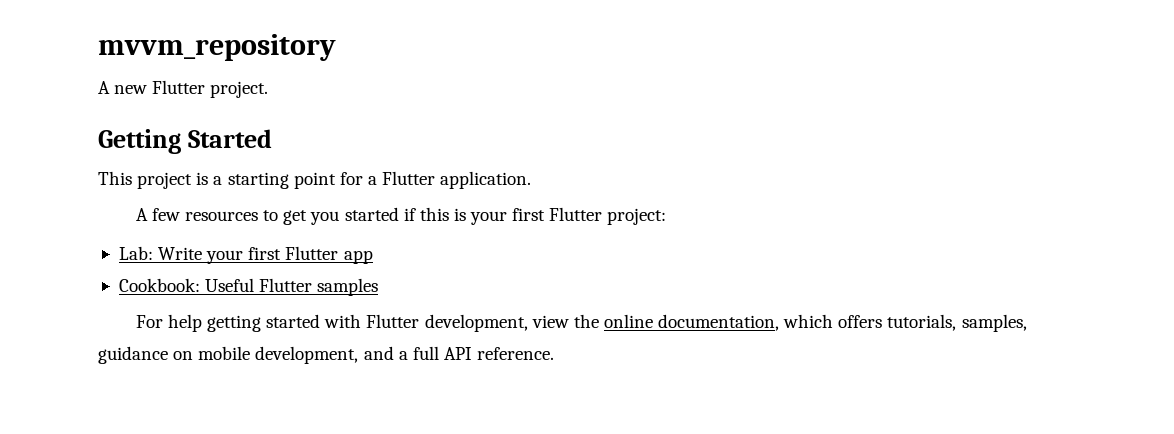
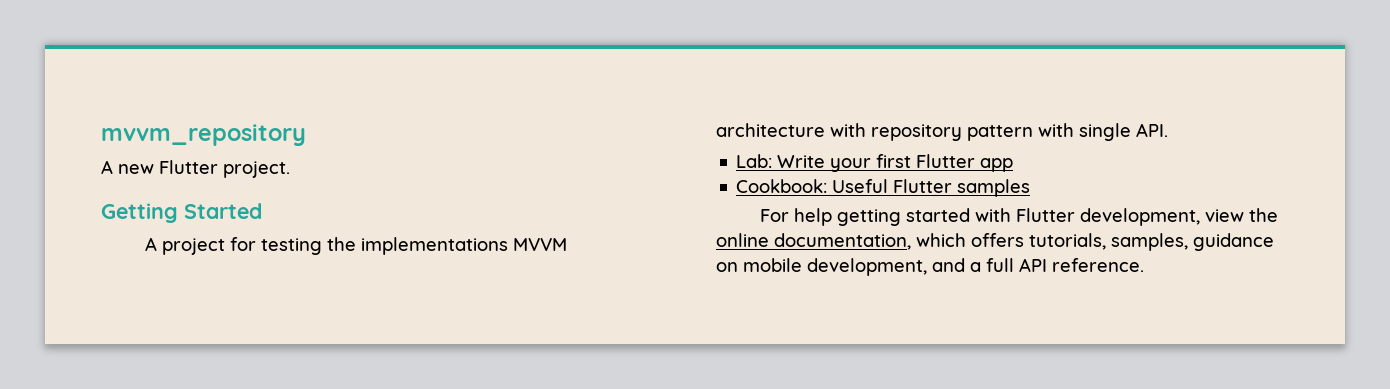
- This project is a starting point for a Flutter application.
- A few resources to get you started if this is your first Flutter project:
+ A project for testing the implementations MVVM architecture with repository pattern with single API.

